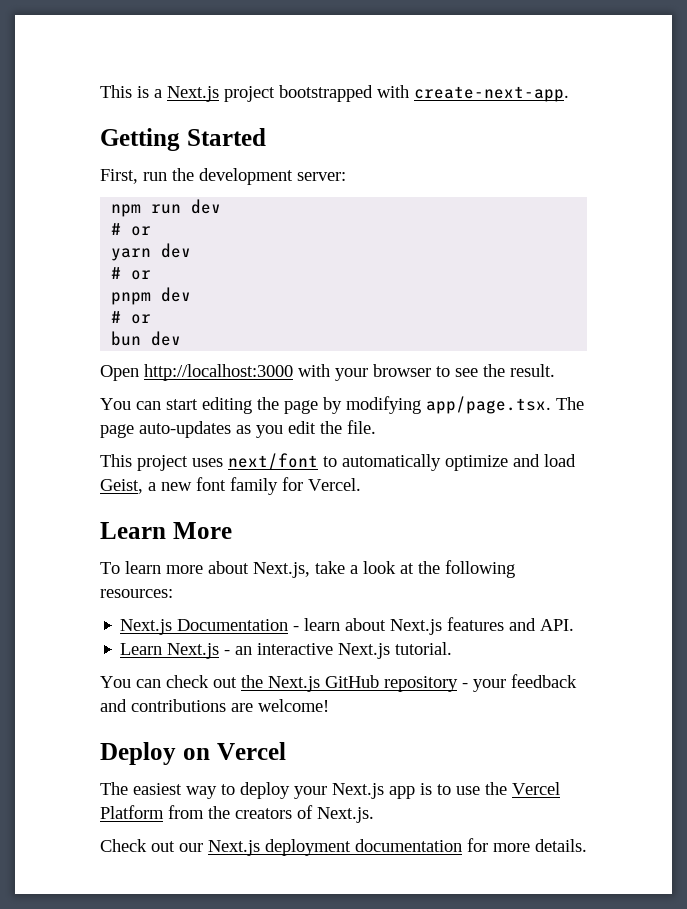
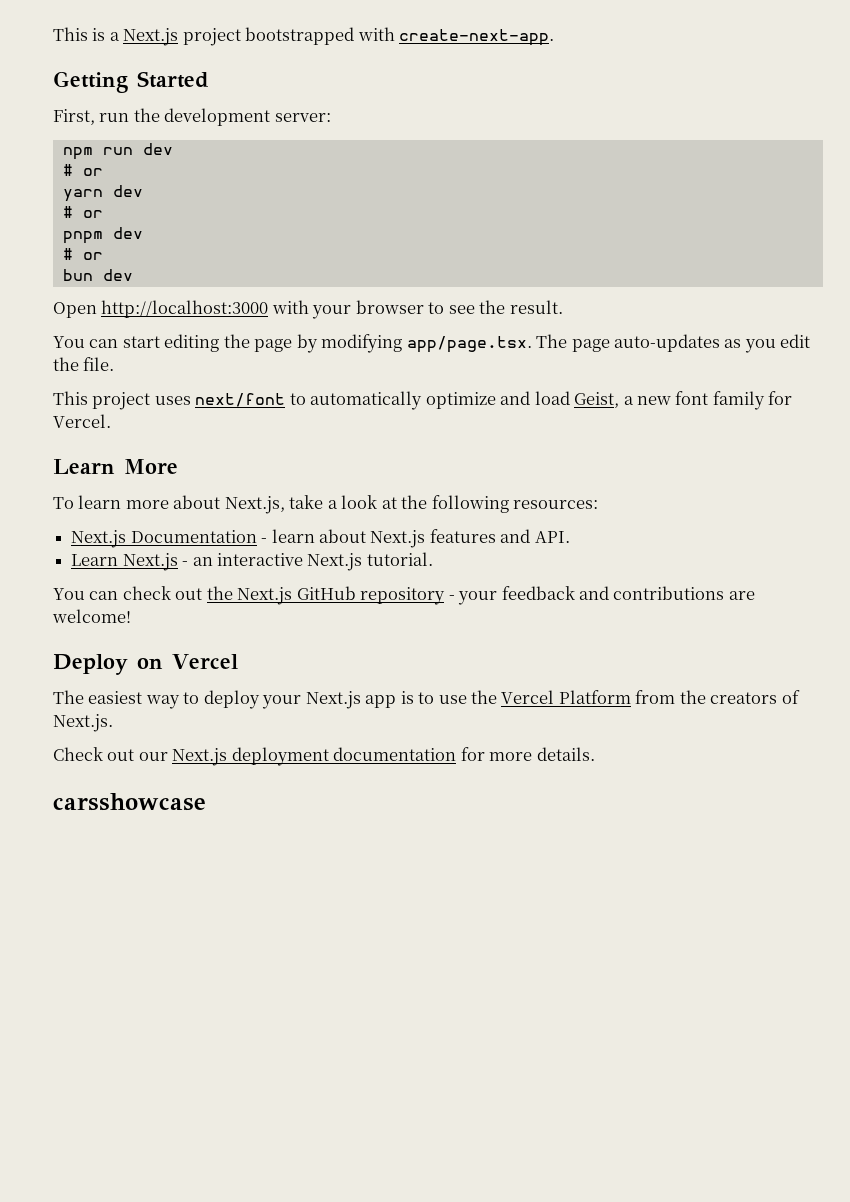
+ carsshowcase

